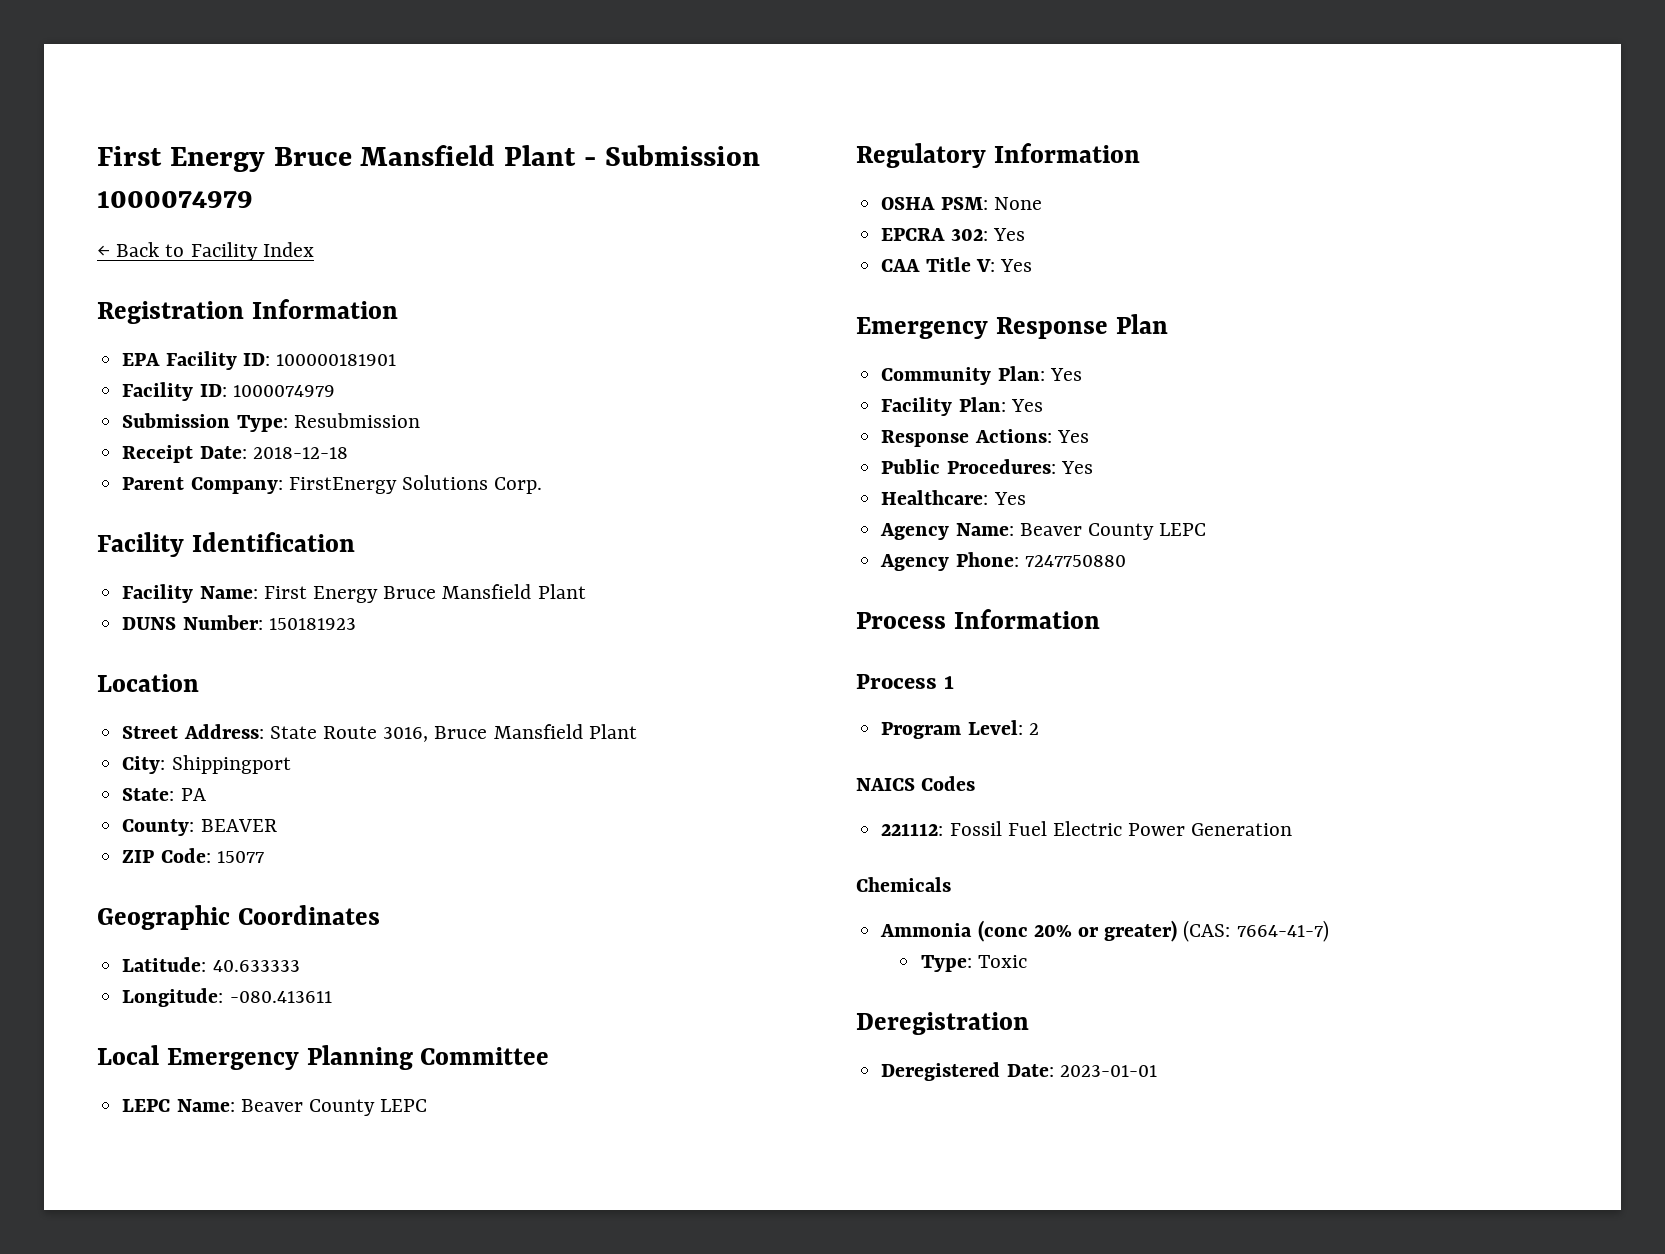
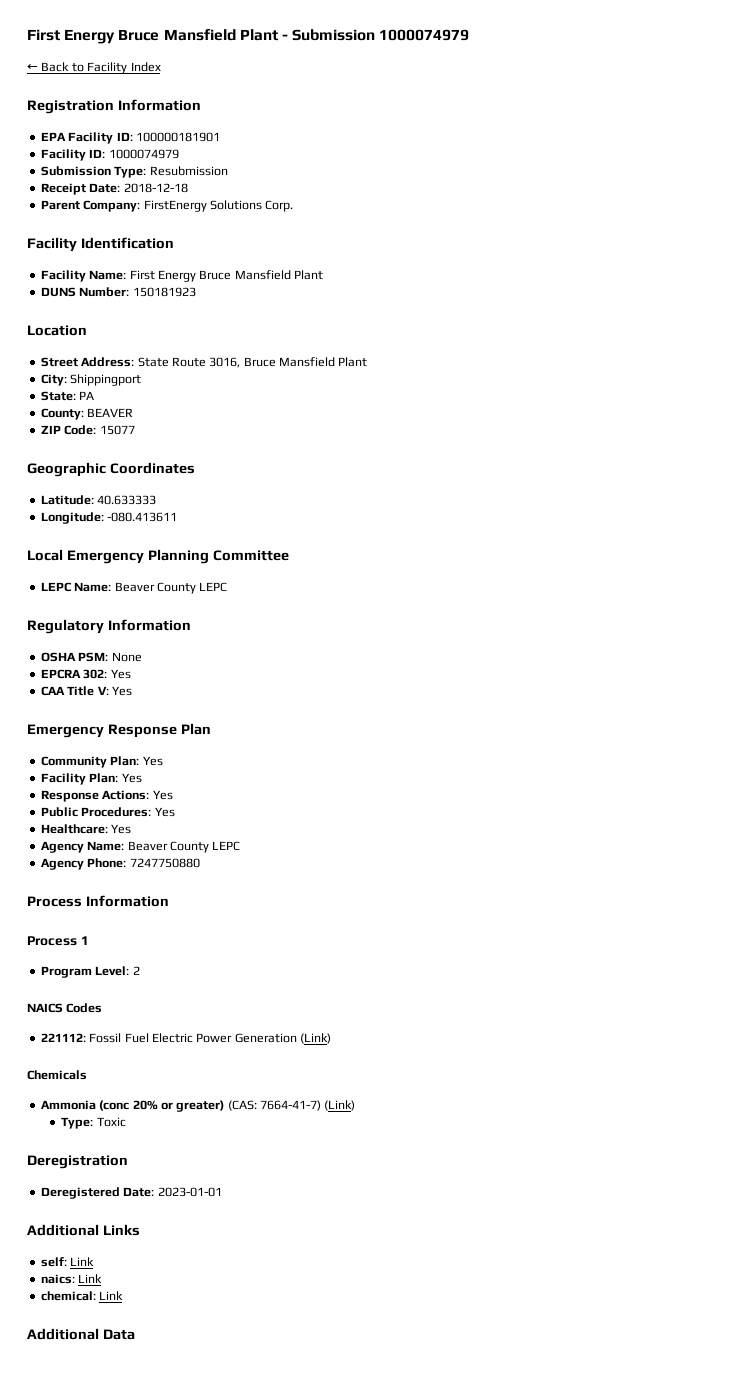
- 221112: Fossil Fuel Electric Power Generation
+ 221112: Fossil Fuel Electric Power Generation (Link)
- Ammonia (conc 20% or greater) (CAS: 7664-41-7)
+ Ammonia (conc 20% or greater) (CAS: 7664-41-7) (Link)
+ Additional Links
+ self: Link
+ naics: Link
+ chemical: Link
+ Additional Data

